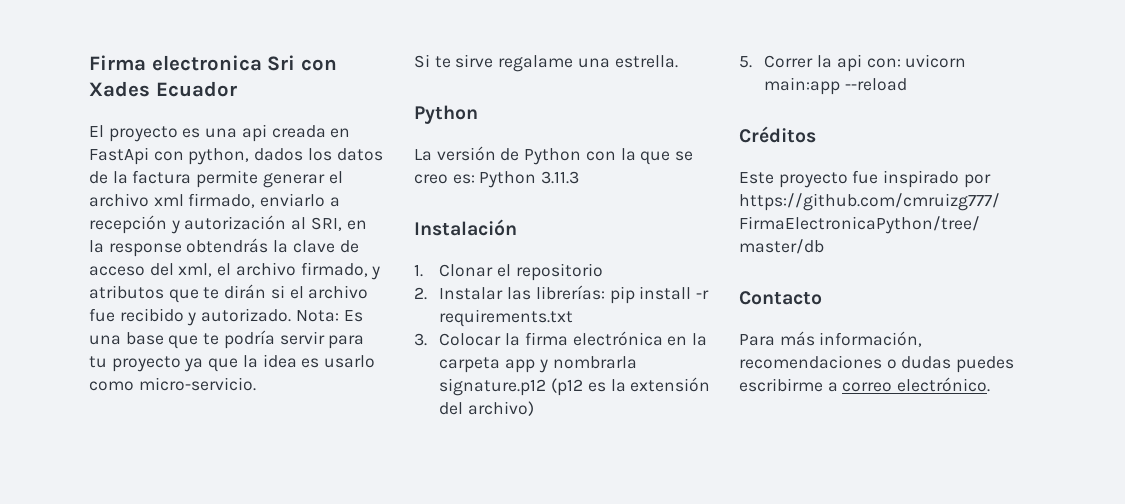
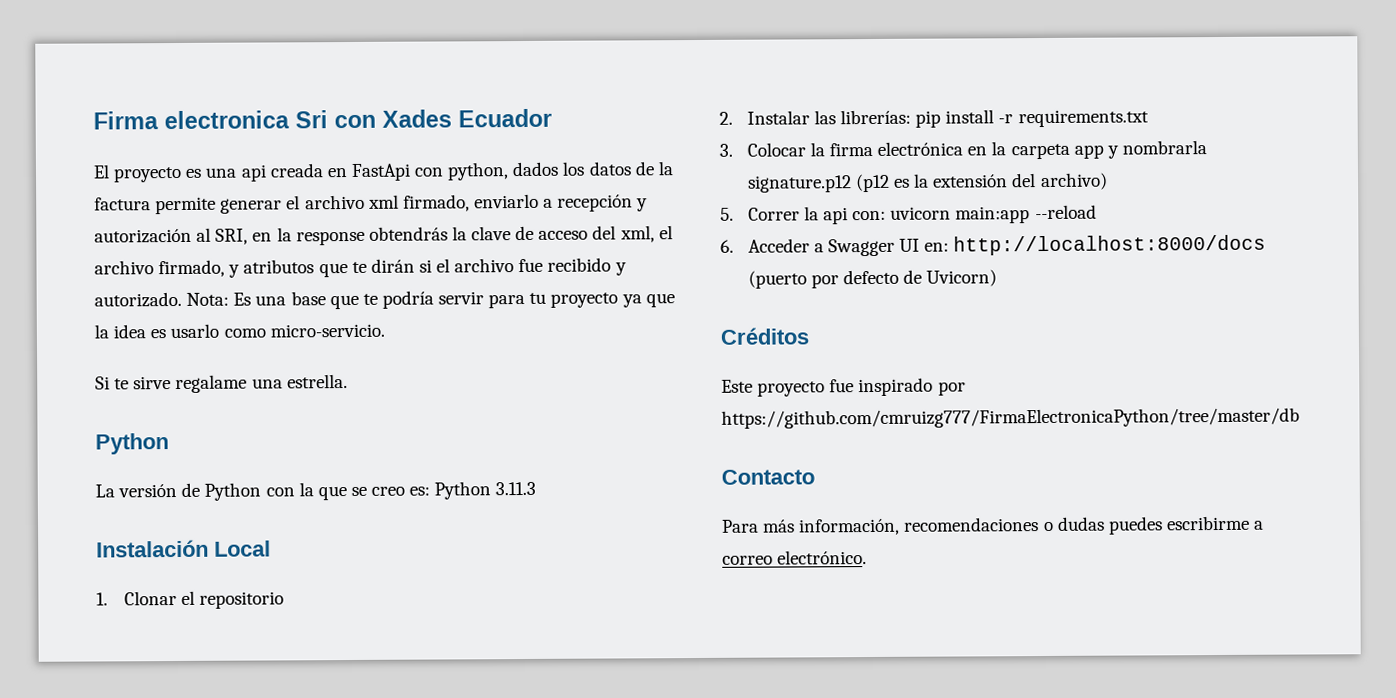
- Instalación
+ Instalación Local
+ 6. Acceder a Swagger UI en: http://localhost:8000/docs (puerto por defecto de Uvicorn)

